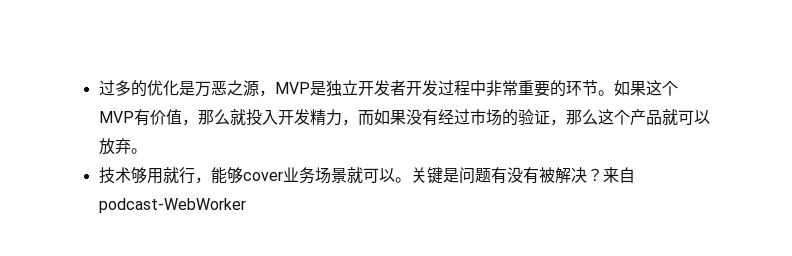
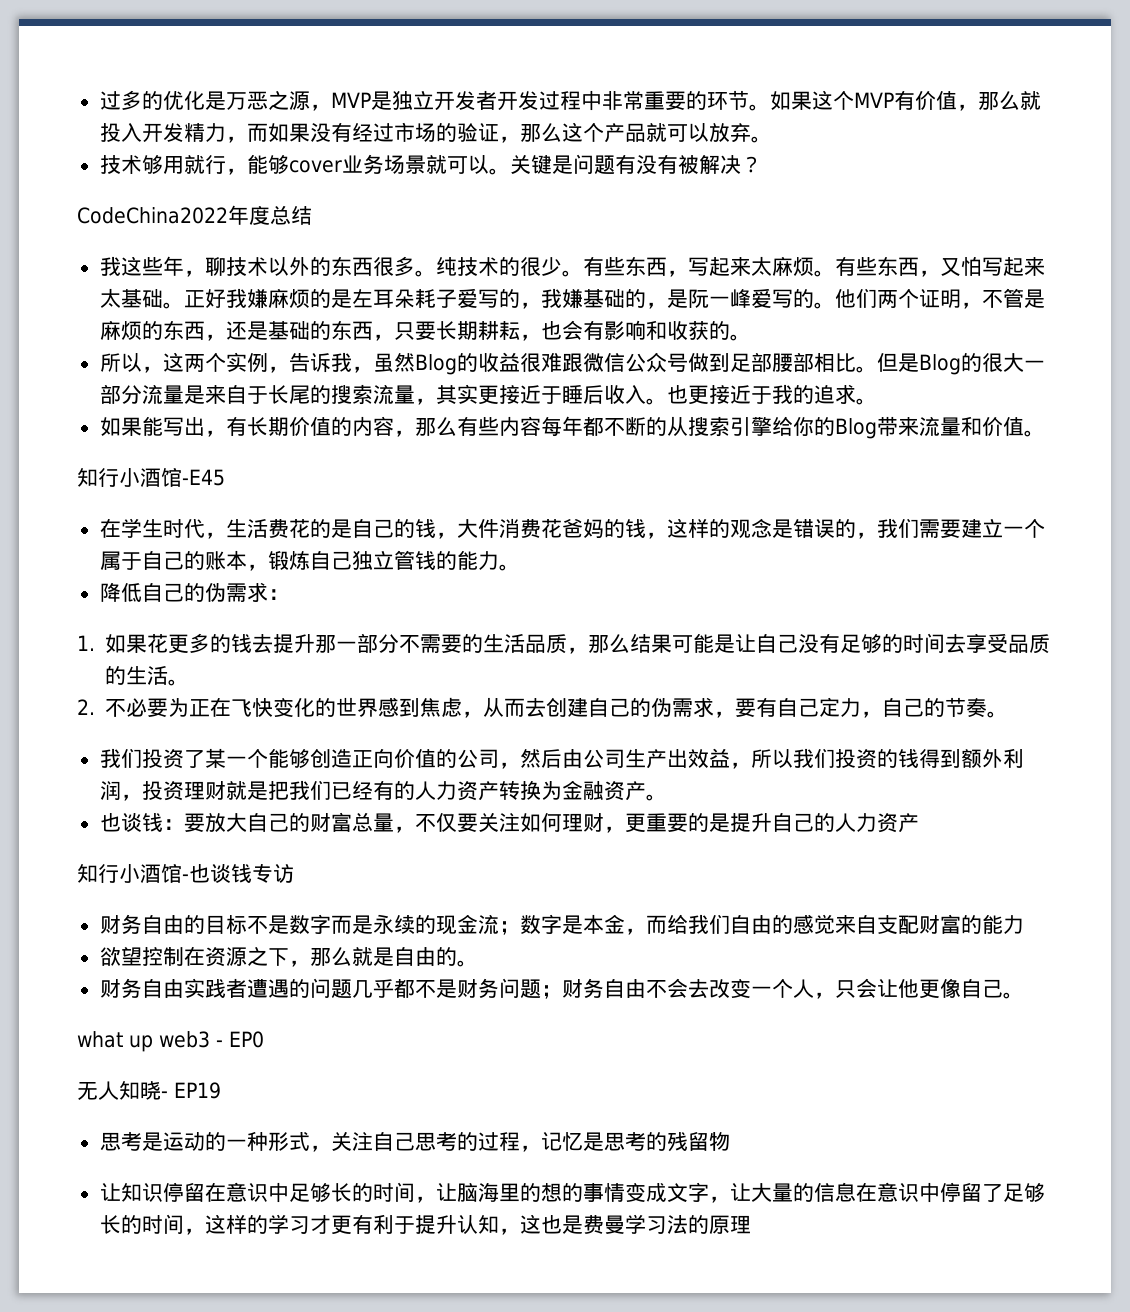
- 关键是问题有没有被解决？来自podcast-WebWorker
+ 关键是问题有没有被解决？
+ CodeChina2022年度总结
+ 我这些年，聊技术以外的东西很多。纯技术的很少。有些东西，写起来太麻烦。有些东西，又怕写起来太基础。正好我嫌麻烦的是左耳朵耗子爱写的，我嫌基础的，是阮一峰爱写的。他们两个证明，不管是麻烦的东西，还是基础的东西，只要长期耕耘，也会有影响和收获的。
+ 所以，这两个实例，告诉我，虽然Blog的收益很难跟微信公众号做到足部腰部相比。但是Blog的很大一部分流量是来自于长尾的搜索流量，其实更接近于睡后收入。也更接近于我的追求。
+ 如果能写出，有长期价值的内容，那么有些内容每年都不断的从搜索引擎给你的Blog带来流量和价值。
+ 知行小酒馆-E45
+ 在学生时代，生活费花的是自己的钱，大件消费花爸妈的钱，这样的观念是错误的，我们需要建立一个属于自己的账本，锻炼自己独立管钱的能力。
+ 降低自己的伪需求：
+ 1.如果花更多的钱去提升那一部分不需要的生活品质，那么结果可能是让自己没有足够的时间去享受品质的生活。
+ 2.不必要为正在飞快变化的世界感到焦虑，从而去创建自己的伪需求，要有自己定力，自己的节奏。
+ 我们投资了某一个能够创造正向价值的公司，然后由公司生产出效益，所以我们投资的钱得到额外利润，投资理财就是把我们已经有的人力资产转换为金融资产。
+ 也谈钱：要放大自己的财富总量，不仅要关注如何理财，更重要的是提升自己的人力资产
+ 知行小酒馆-也谈钱专访
+ 财务自由的目标不是数字而是永续的现金流；数字是本金，而给我们自由的感觉来自支配财富的能力
+ 欲望控制在资源之下，那么就是自由的。
+ 财务自由实践者遭遇的问题几乎都不是财务问题；财务自由不会去改变一个人，只会让他更像自己。
+ what up web3 - EP0
+ 无人知晓- EP19
+ 思考是运动的一种形式，关注自己思考的过程，记忆是思考的残留物
+ 让知识停留在意识中足够长的时间，让脑海里的想的事情变成文字，让大量的信息在意识中停留了足够长的时间，这样的学习才更有利于提升认知，这也是费曼学习法的原理

